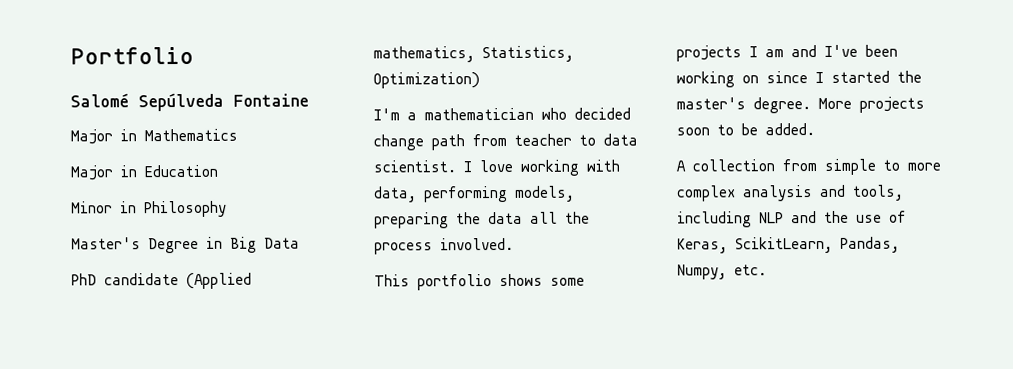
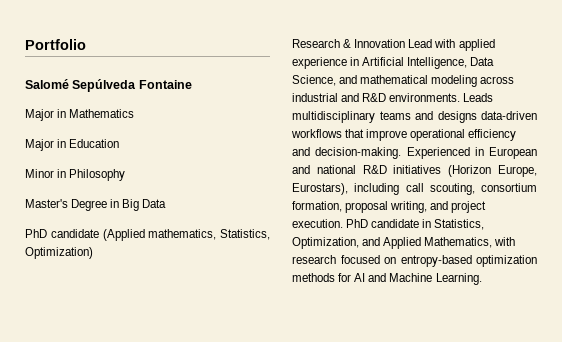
- I'm a mathematician who decided change path from teacher to data scientist. I love working with data, performing models, preparing the data all the process involved.
- This portfolio shows some projects I am and I've been working on since I started the master's degree. More projects soon to be added.
- A collection from simple to more complex analysis and tools, including NLP and the use of Keras, ScikitLearn, Pandas, Numpy, etc.
+ Research & Innovation Lead with applied experience in Artificial Intelligence, Data Science, and mathematical modeling across industrial and R&D environments. Leads multidisciplinary teams and designs data-driven workflows that improve operational efficiency and decision-making. Experienced in European and national R&D initiatives (Horizon Europe, Eurostars), including call scouting, consortium formation, proposal writing, and project execution. PhD candidate in Statistics, Optimization, and Applied Mathematics, with research focused on entropy-based optimization methods for AI and Machine Learning.

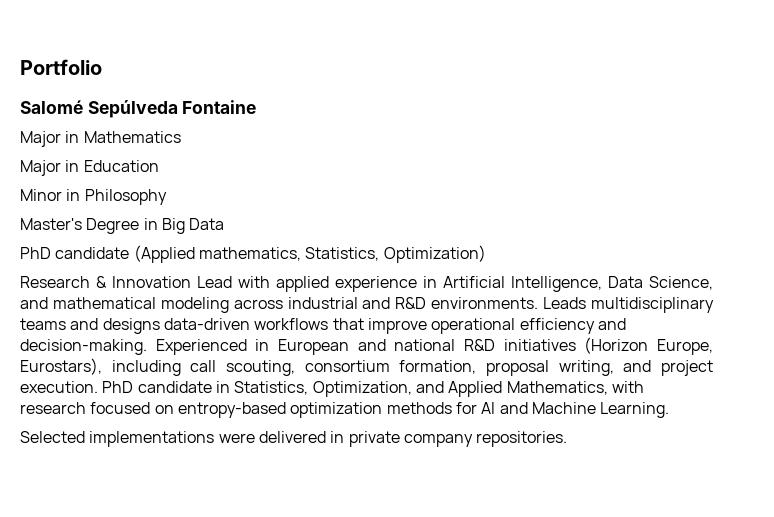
+ Selected implementations were delivered in private company repositories.

